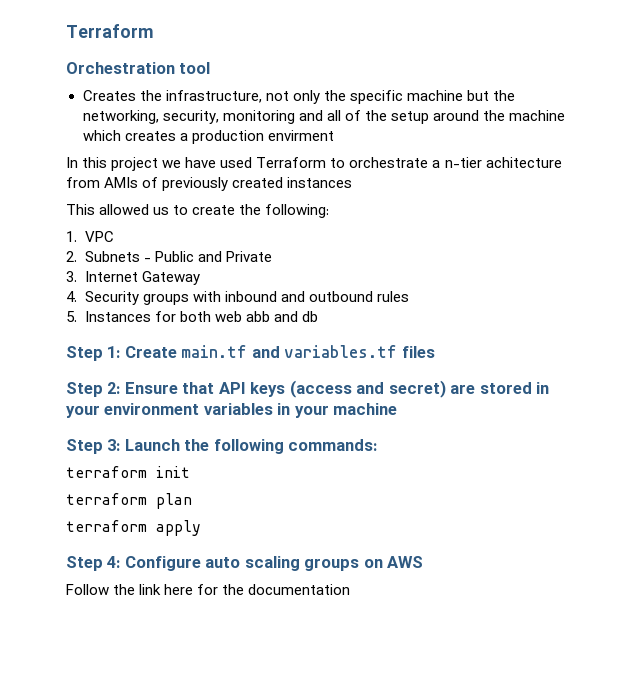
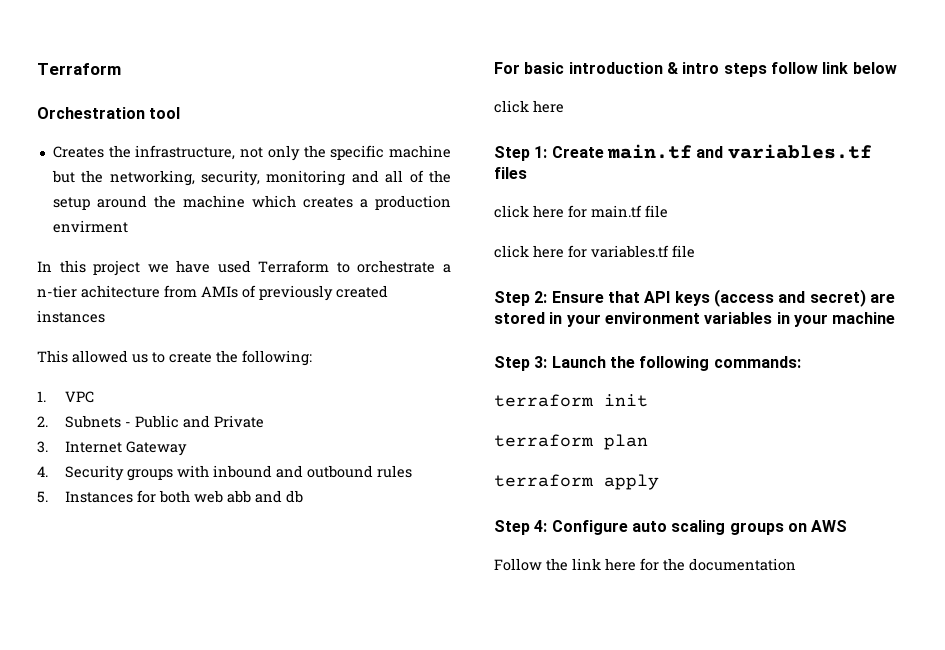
+ For basic introduction & intro steps follow link below
+ click here
+ click here for main.tf file
+ click here for variables.tf file

